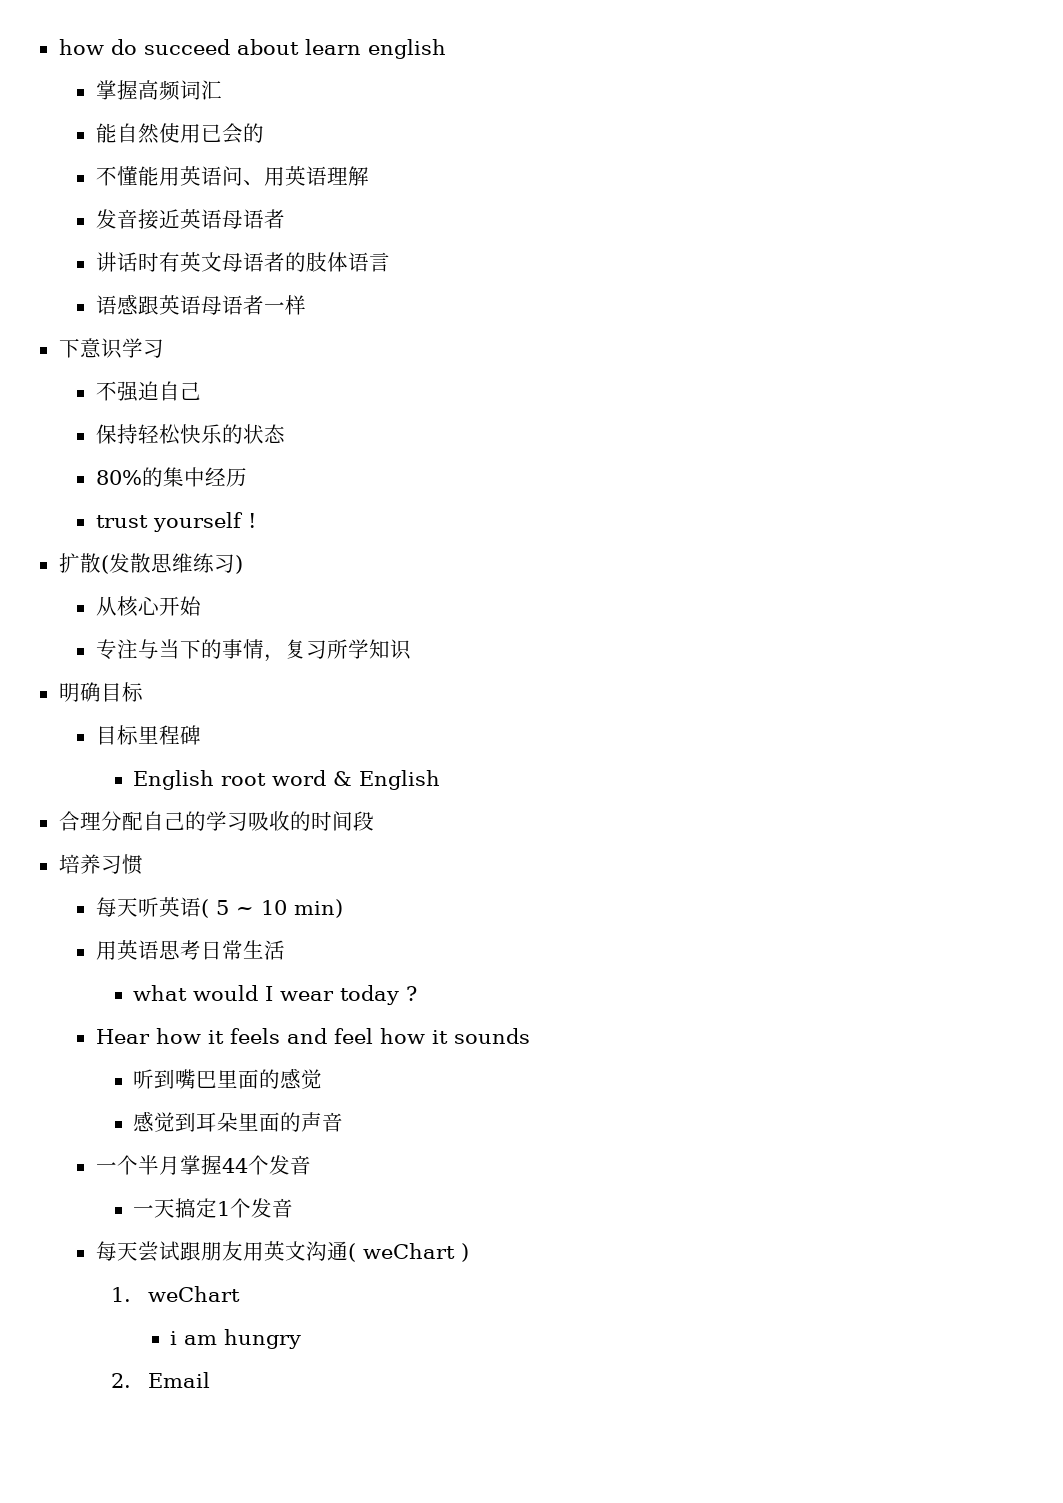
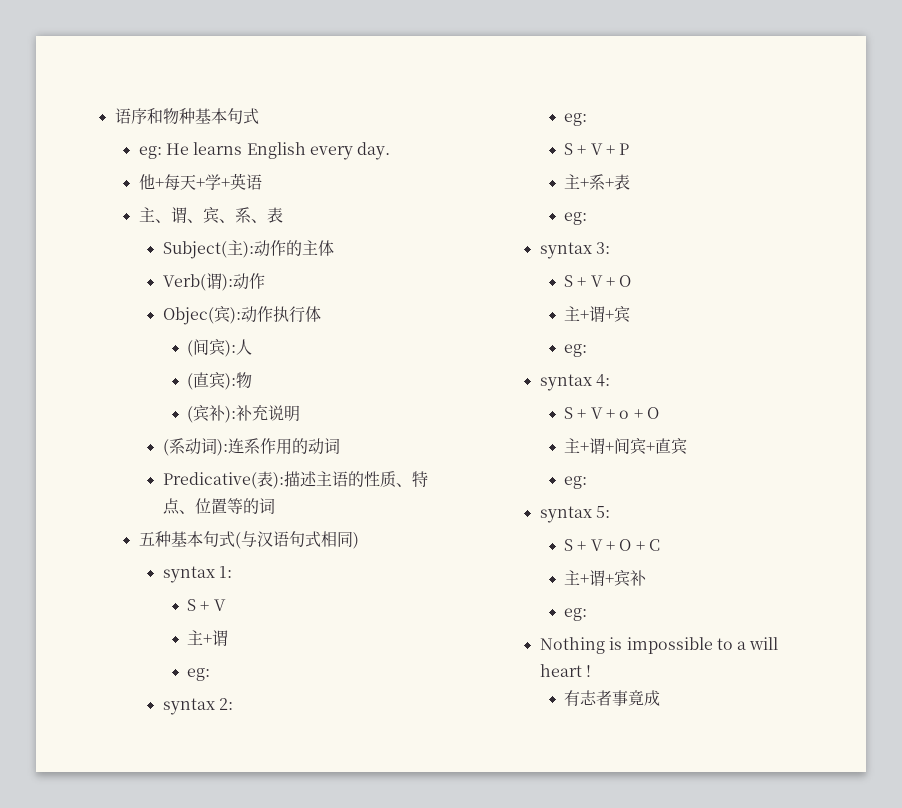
- how do succeed about learn english
- 掌握高频词汇
- 能自然使用已会的
- 不懂能用英语问、用英语理解
- 发音接近英语母语者
- 讲话时有英文母语者的肢体语言
- 语感跟英语母语者一样
- 下意识学习
- 不强迫自己
- 保持轻松快乐的状态
- 80%的集中经历
- trust yourself !
- 扩散(发散思维练习)
- 从核心开始
- 专注与当下的事情，复习所学知识
- 明确目标
- 目标里程碑
- English root word & English
- 合理分配自己的学习吸收的时间段
- 培养习惯
- 每天听英语( 5 ~ 10 min)
- 用英语思考日常生活
- what would I wear today ?
- Hear how it feels and feel how it sounds
- 听到嘴巴里面的感觉
- 感觉到耳朵里面的声音
- 一个半月掌握44个发音
- 一天搞定1个发音
- 每天尝试跟朋友用英文沟通( weChart )
- 1. weChart
- i am hungry
- 2. Email
+ 语序和物种基本句式
+ eg: He learns English every day.
+ 他+每天+学+英语
+ 主、谓、宾、系、表
+ Subject(主):动作的主体
+ Verb(谓):动作
+ Objec(宾):动作执行体
+ (间宾):人
+ (直宾):物
+ (宾补):补充说明
+ (系动词):连系作用的动词
+ Predicative(表):描述主语的性质、特点、位置等的词
+ 五种基本句式(与汉语句式相同)
+ syntax 1:
+ S + V
+ 主+谓
+ eg:
+ syntax 2:
+ eg:
+ S + V + P
+ 主+系+表
+ eg:
+ syntax 3:
+ S + V + O
+ 主+谓+宾
+ eg:
+ syntax 4:
+ S + V + o + O
+ 主+谓+间宾+直宾
+ eg:
+ syntax 5:
+ S + V + O + C
+ 主+谓+宾补
+ eg:
+ Nothing is impossible to a will heart !
+ 有志者事竟成

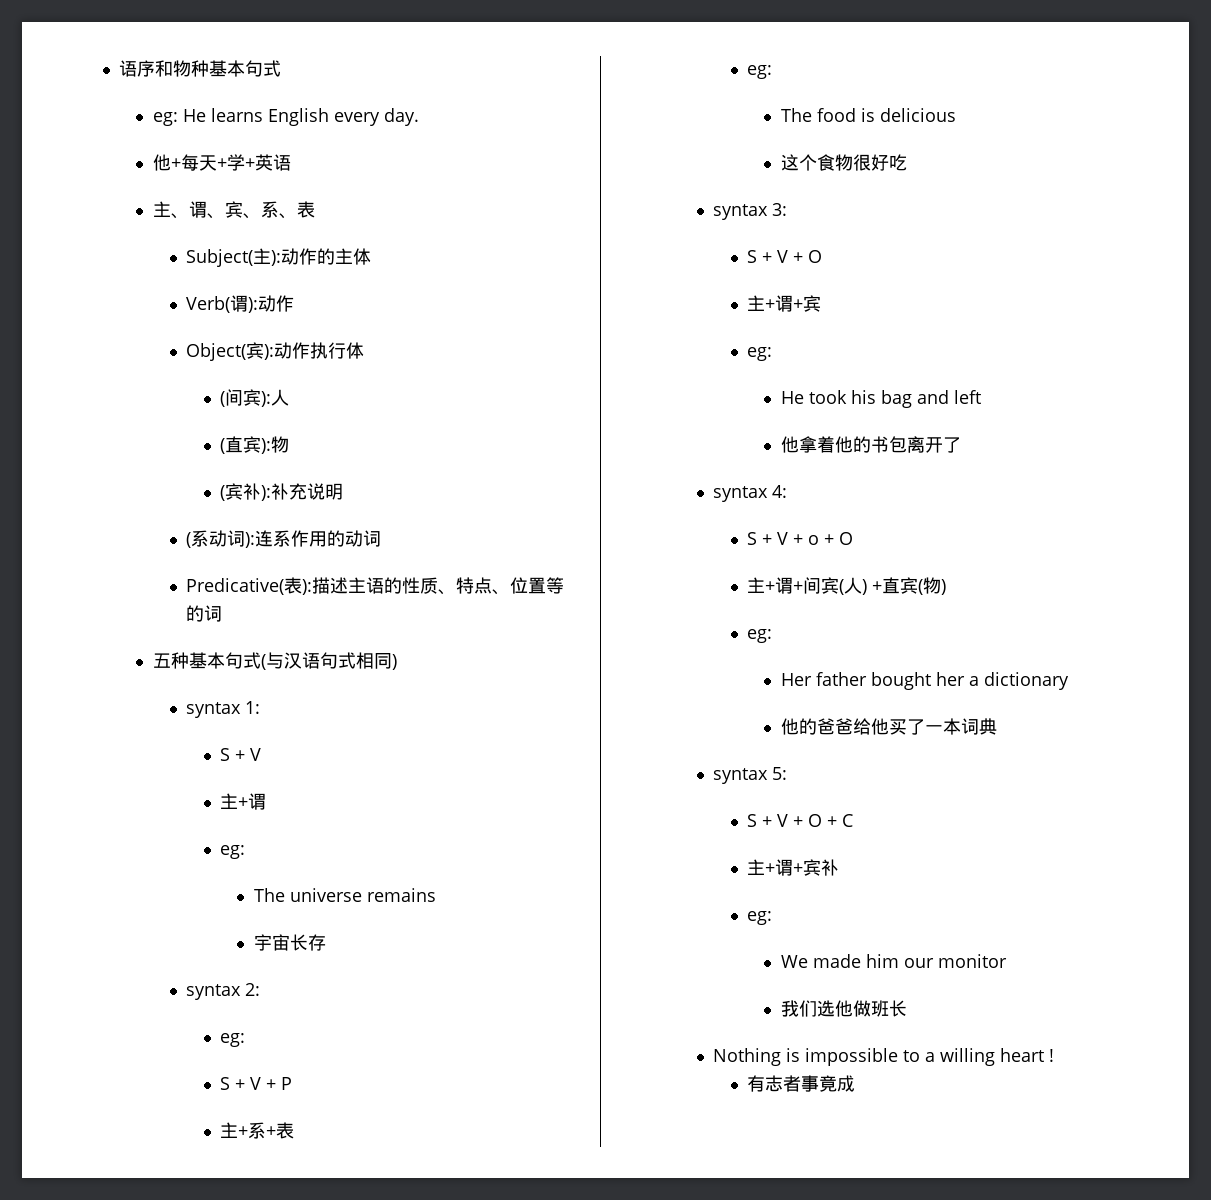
- Objec(宾):动作执行体
+ Object(宾):动作执行体
+ The universe remains
+ 宇宙长存
+ The food is delicious
+ 这个食物很好吃
+ He took his bag and left
+ 他拿着他的书包离开了
- 主+谓+间宾+直宾
+ 主+谓+间宾(人) +直宾(物)
  eg:
+ Her father bought her a dictionary
+ 他的爸爸给他买了一本词典
+ We made him our monitor
+ 我们选他做班长
- Nothing is impossible to a will heart !
+ Nothing is impossible to a willing heart !

